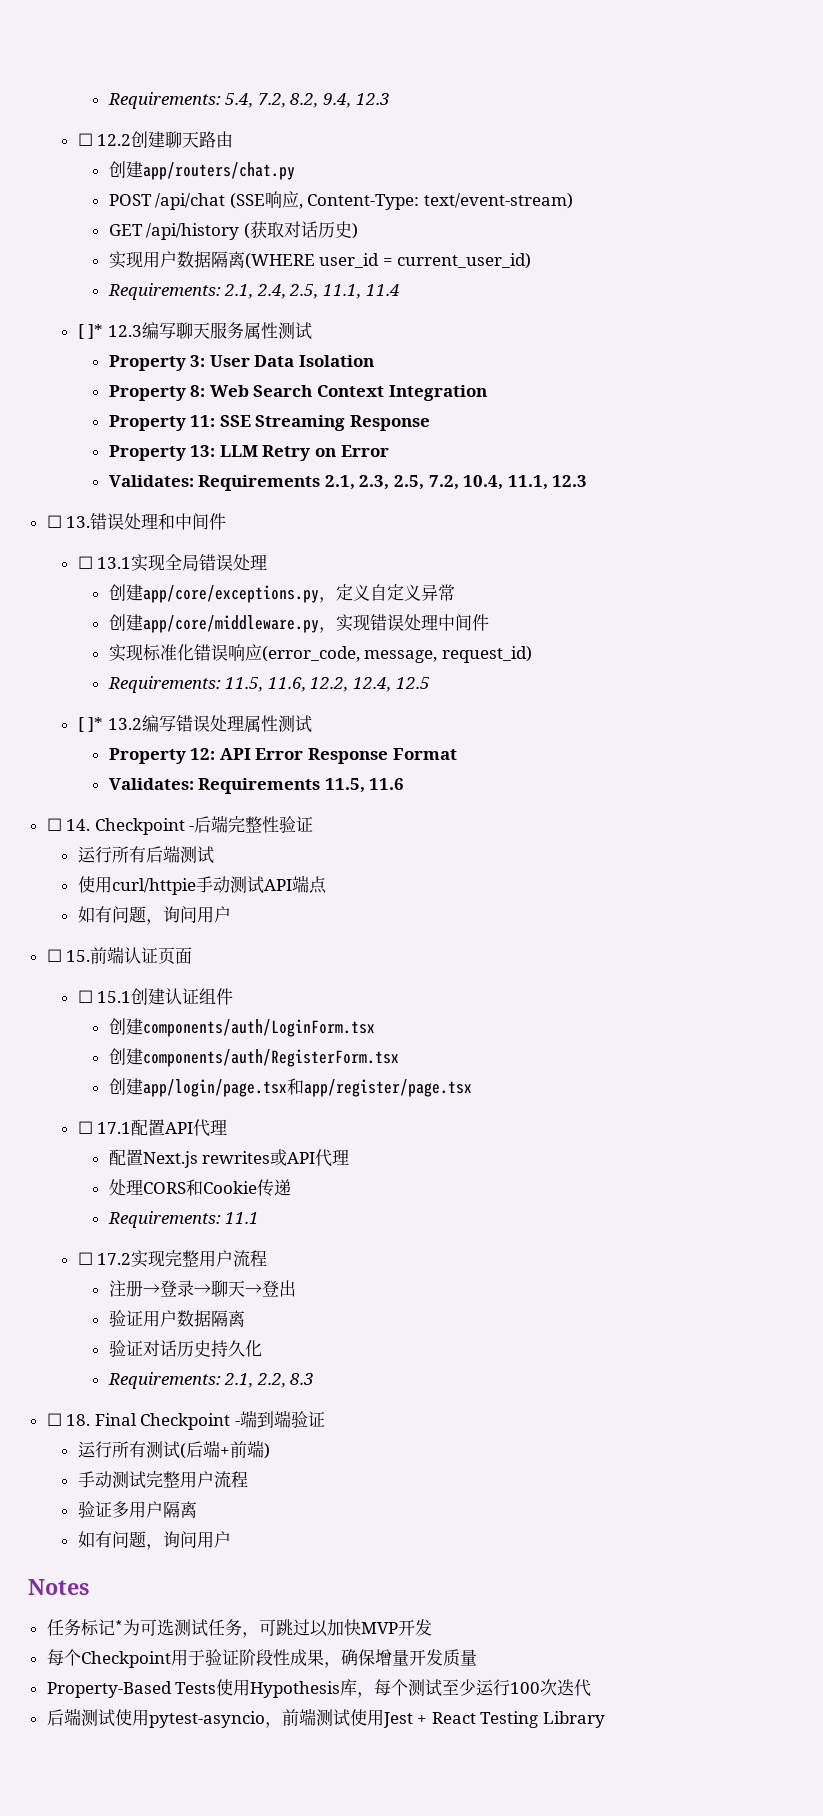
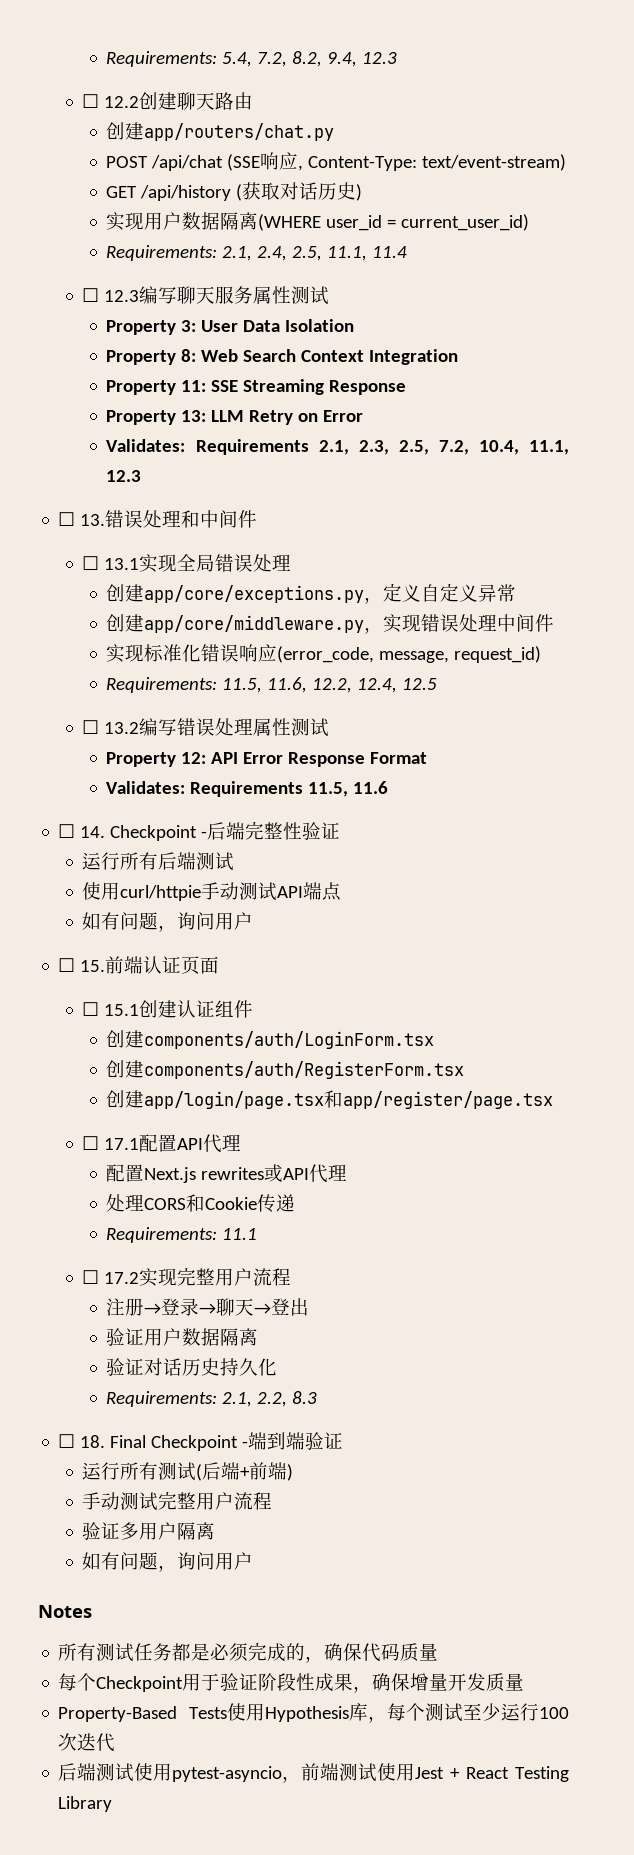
- [ ]* 12.3编写聊天服务属性测试
+ ☐ 12.3编写聊天服务属性测试
- [ ]* 13.2编写错误处理属性测试
+ ☐ 13.2编写错误处理属性测试
- 任务标记*为可选测试任务，可跳过以加快MVP开发
+ 所有测试任务都是必须完成的，确保代码质量

